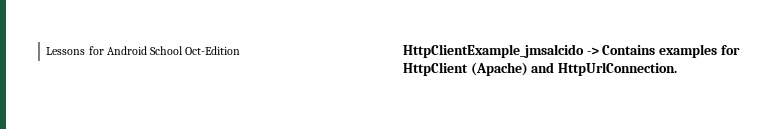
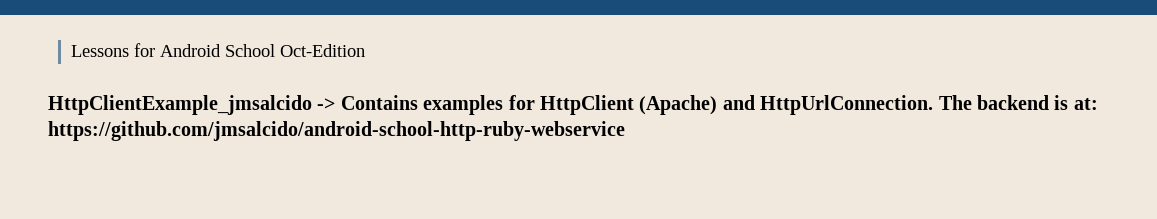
+ The backend is at: https://github.com/jmsalcido/android-school-http-ruby-webservice

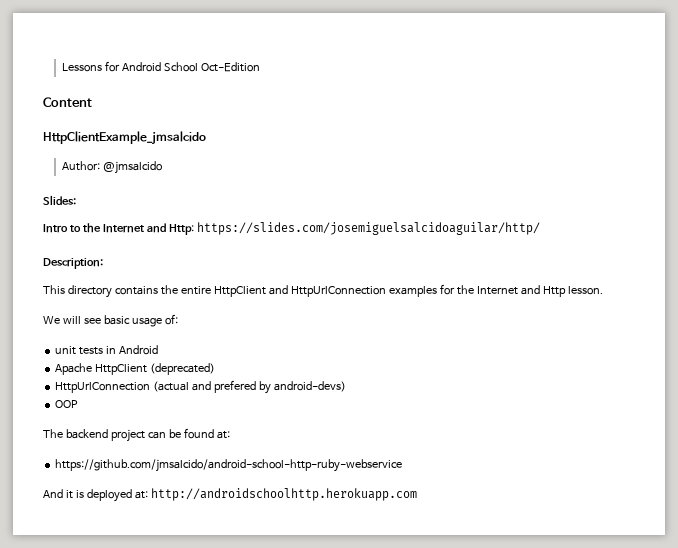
+ Content
- HttpClientExample_jmsalcido -> Contains examples for HttpClient (Apache) and HttpUrlConnection. The backend is at: https://github.com/jmsalcido/android-school-http-ruby-webservice
+ HttpClientExample_jmsalcido
+ Author: @jmsalcido
+ Slides:
+ Intro to the Internet and Http: https://slides.com/josemiguelsalcidoaguilar/http/
+ Description:
+ This directory contains the entire HttpClient and HttpUrlConnection examples for the Internet and Http lesson.
+ We will see basic usage of:
+ unit tests in Android
+ Apache HttpClient (deprecated)
+ HttpUrlConnection (actual and prefered by android-devs)
+ OOP
+ The backend project can be found at:
+ https://github.com/jmsalcido/android-school-http-ruby-webservice
+ And it is deployed at: http://androidschoolhttp.herokuapp.com

